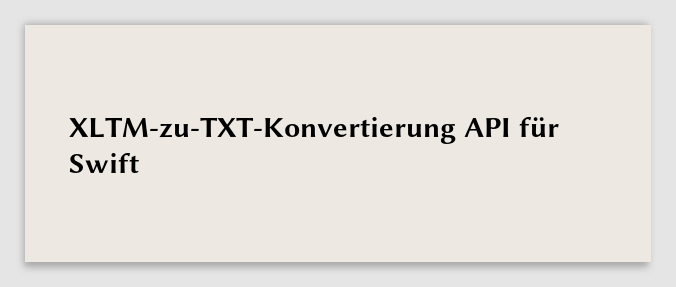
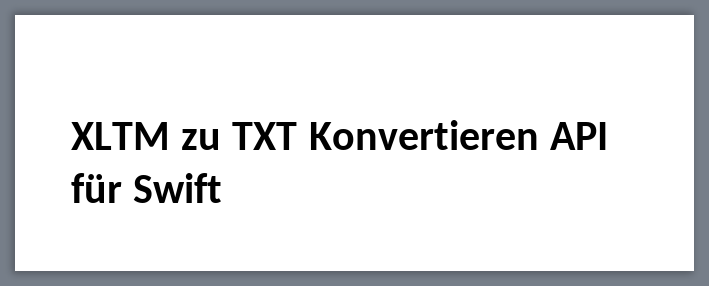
- XLTM-zu-TXT-Konvertierung API für Swift
+ XLTM zu TXT Konvertieren API für Swift

